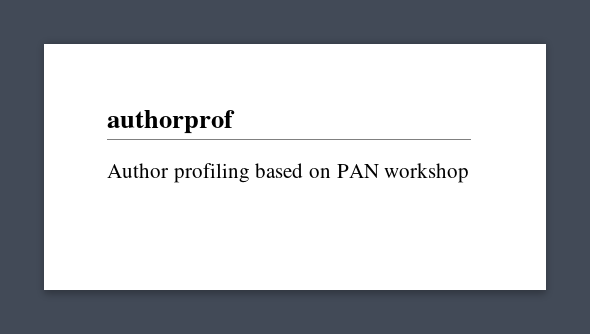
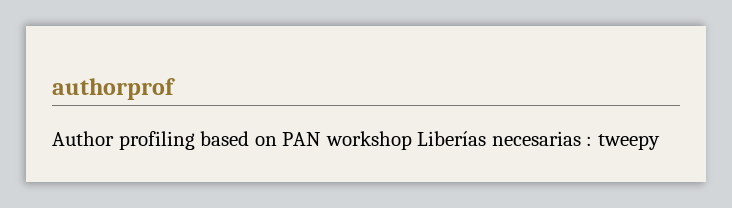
- Author profiling based on PAN workshop
+ Author profiling based on PAN workshop Liberías necesarias : tweepy

